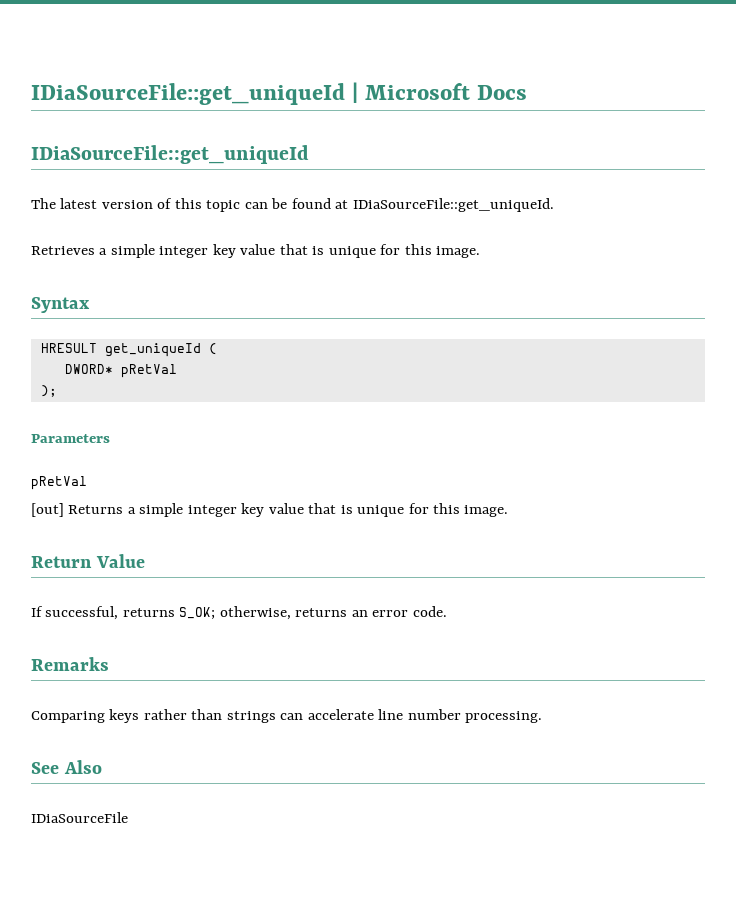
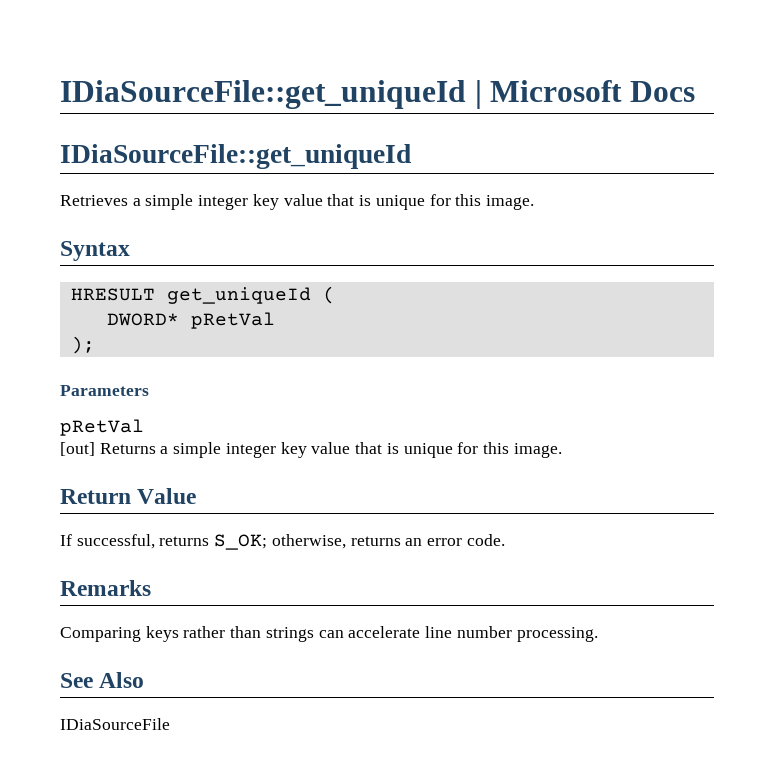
- The latest version of this topic can be found at IDiaSourceFile::get_uniqueId.

